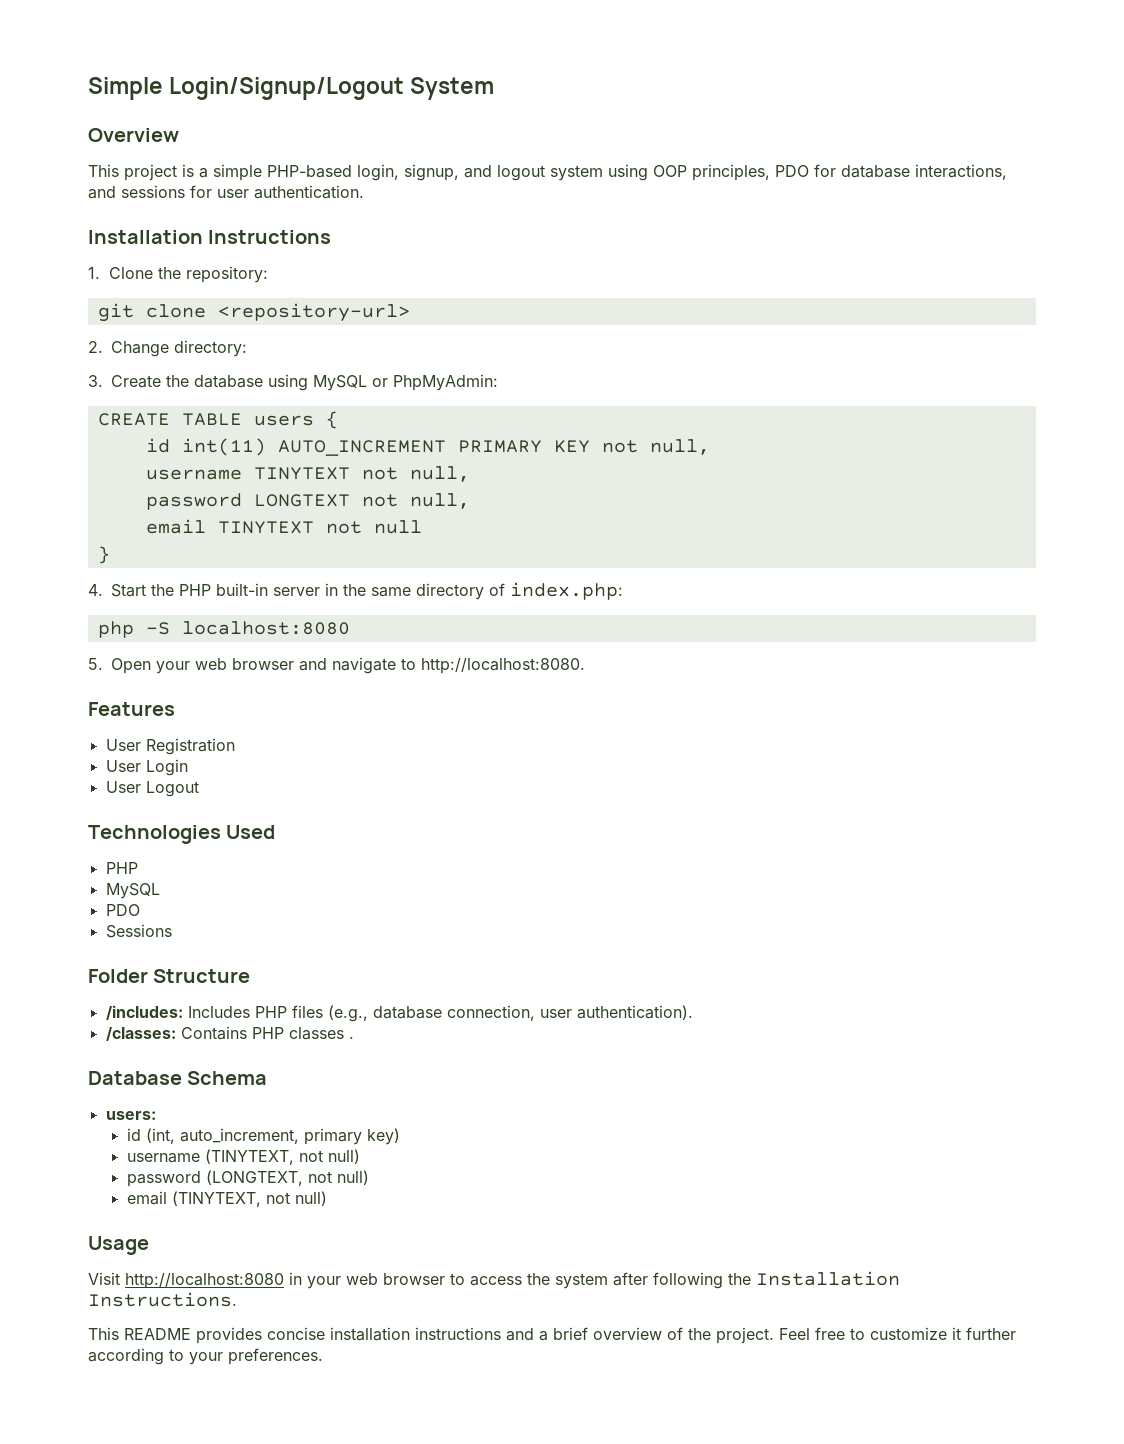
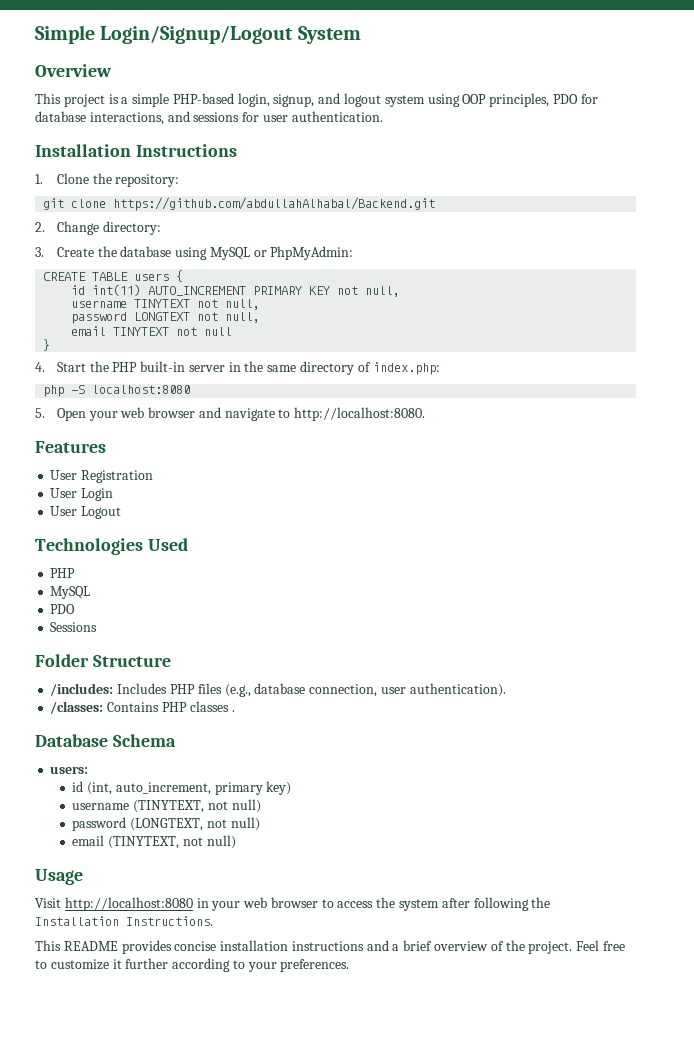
- git clone <repository-url>
+ git clone https://github.com/abdullahAlhabal/Backend.git

